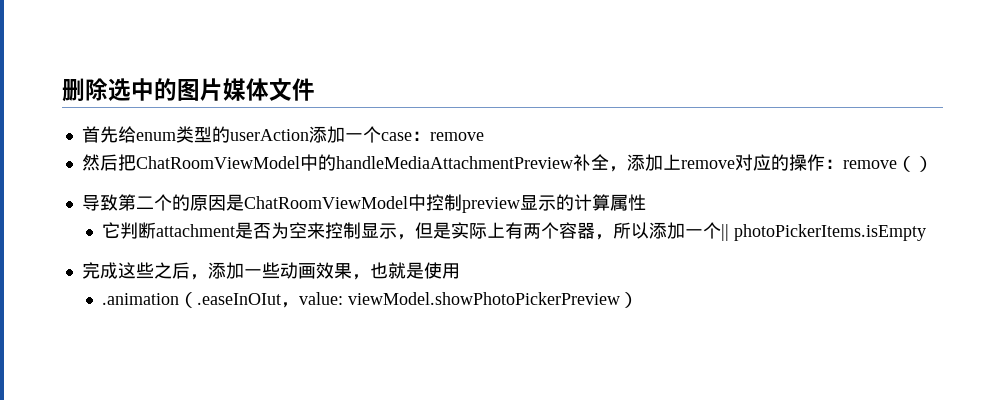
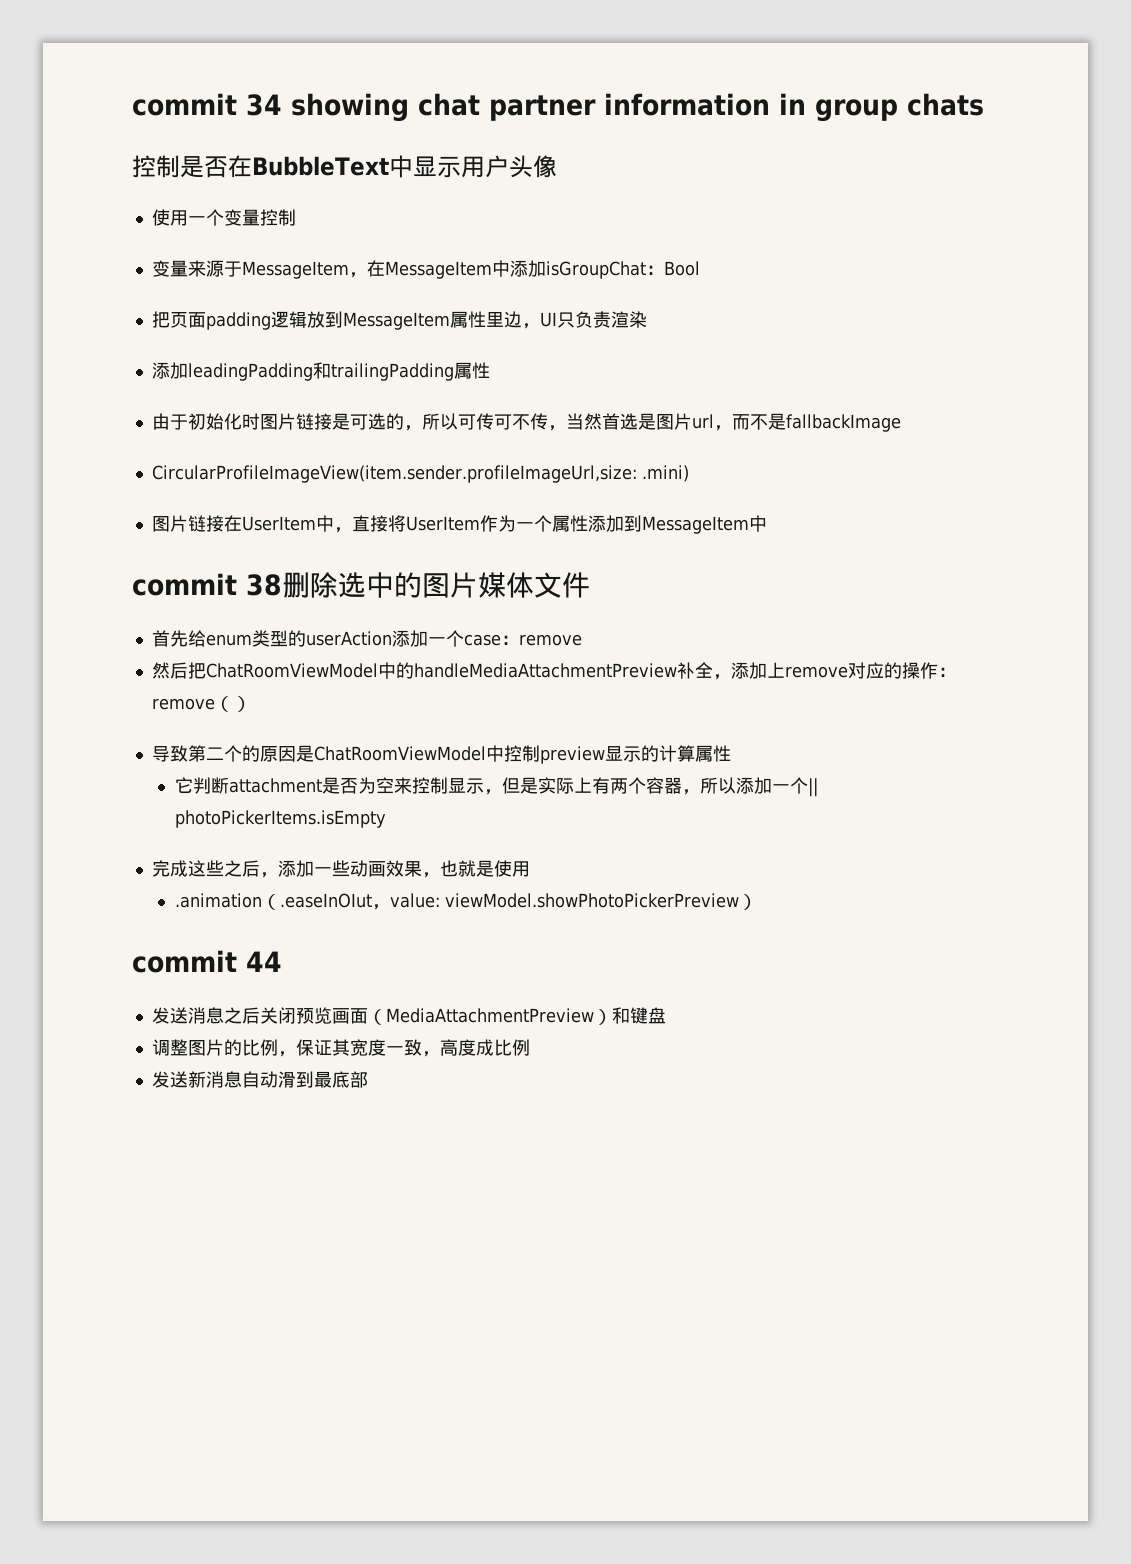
- 删除选中的图片媒体文件
+ commit 34 showing chat partner information in group chats
+ 控制是否在BubbleText中显示用户头像
+ 使用一个变量控制
+ 变量来源于MessageItem，在MessageItem中添加isGroupChat：Bool
+ 把页面padding逻辑放到MessageItem属性里边，UI只负责渲染
+ 添加leadingPadding和trailingPadding属性
+ 由于初始化时图片链接是可选的，所以可传可不传，当然首选是图片url，而不是fallbackImage
+ CircularProfileImageView(item.sender.profileImageUrl,size: .mini)
+ 图片链接在UserItem中，直接将UserItem作为一个属性添加到MessageItem中
+ commit 38删除选中的图片媒体文件
+ commit 44
+ 发送消息之后关闭预览画面（MediaAttachmentPreview）和键盘
+ 调整图片的比例，保证其宽度一致，高度成比例
+ 发送新消息自动滑到最底部

